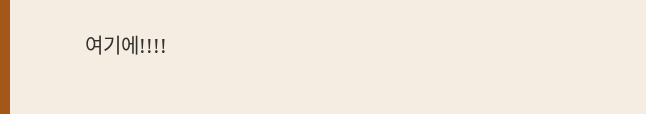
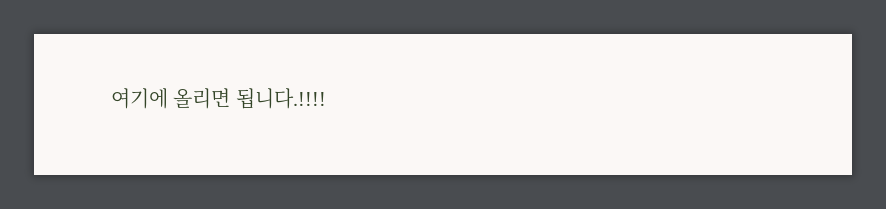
- 여기에!!!!
+ 여기에 올리면 됩니다.!!!!

